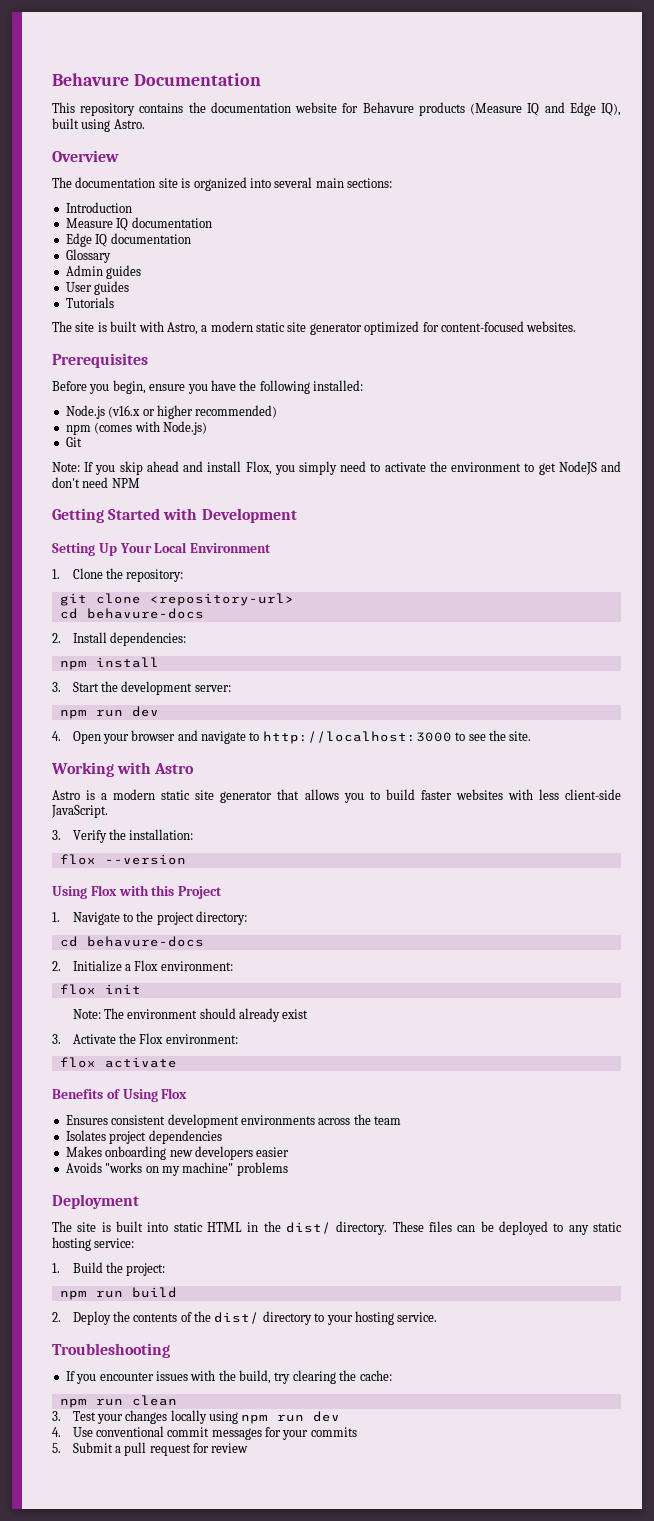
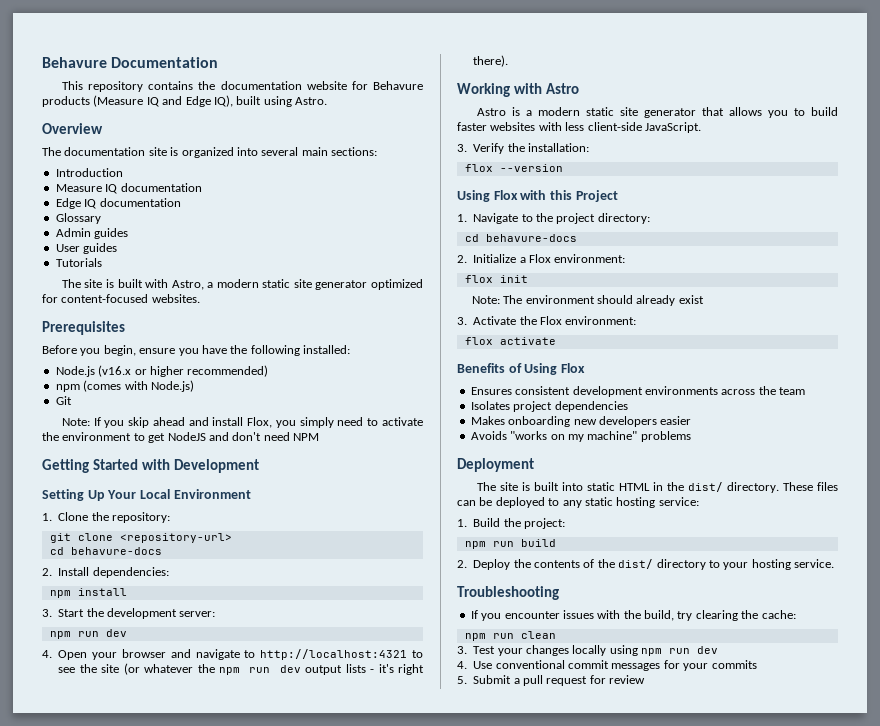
- 4. Open your browser and navigate to http://localhost:3000 to see the site.
+ 4. Open your browser and navigate to http://localhost:4321 to see the site (or whatever the npm run dev output lists - it's right there).

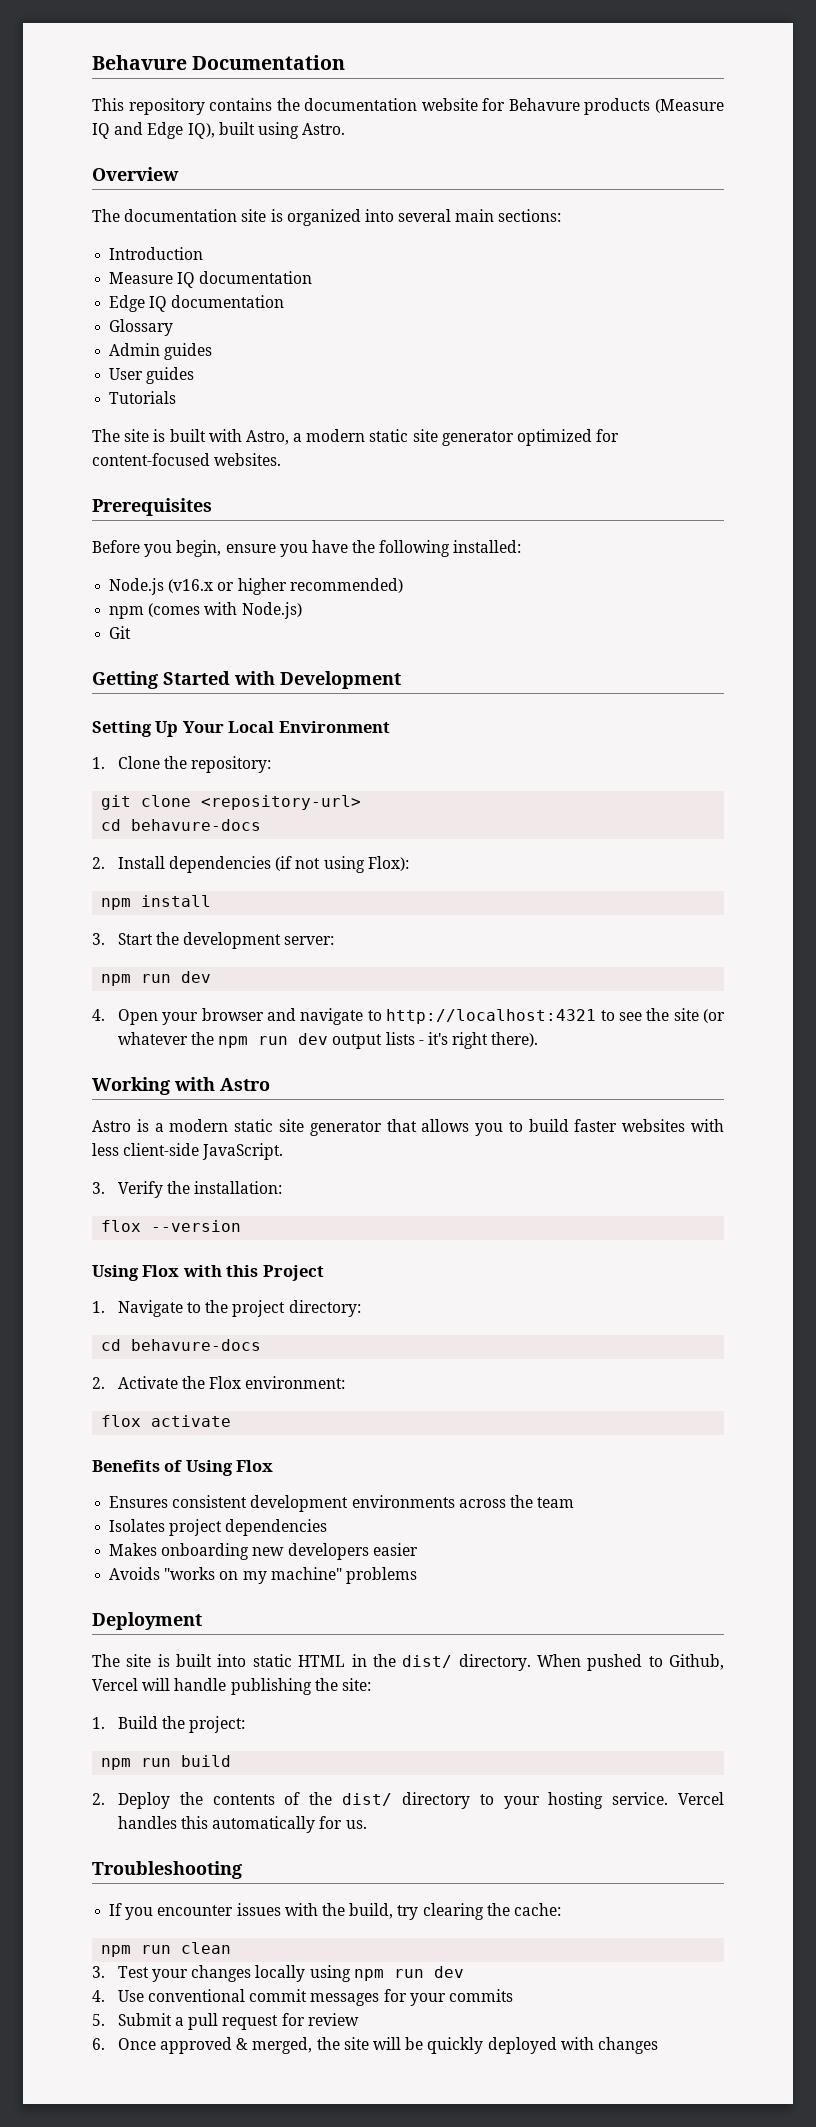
- Note: If you skip ahead and install Flox, you simply need to activate the environment to get NodeJS and don't need NPM
- 2. Install dependencies:
+ 2. Install dependencies (if not using Flox):
- 2. Initialize a Flox environment:
- flox init
- Note: The environment should already exist
- 3. Activate the Flox environment:
+ 2. Activate the Flox environment:
- These files can be deployed to any static hosting service:
+ When pushed to Github, Vercel will handle publishing the site:
+ Vercel handles this automatically for us.
+ 6. Once approved & merged, the site will be quickly deployed with changes

